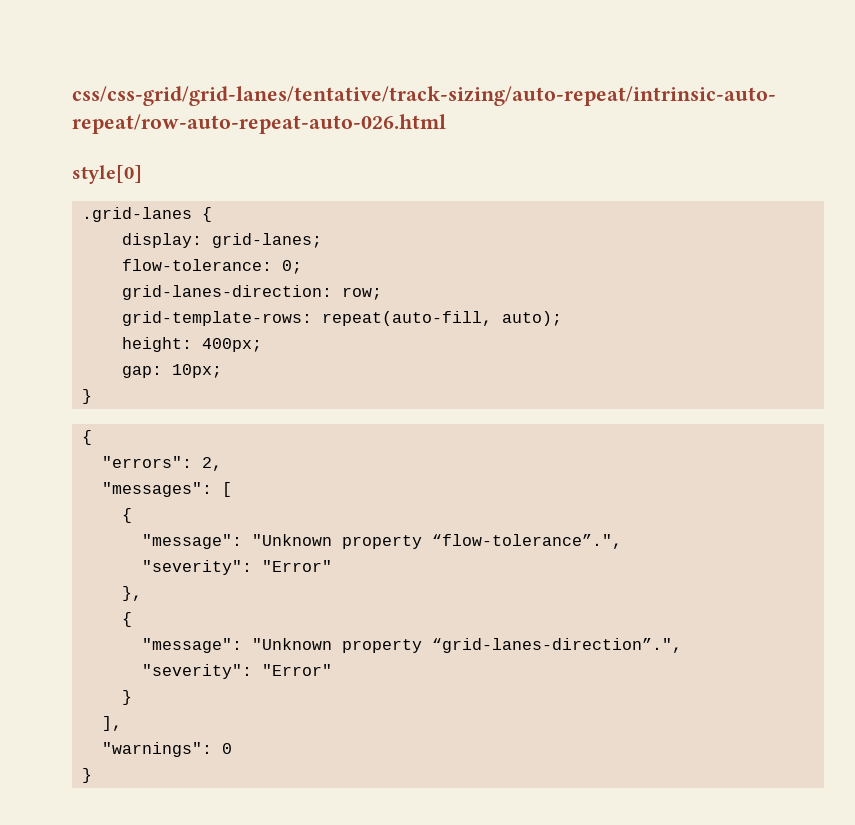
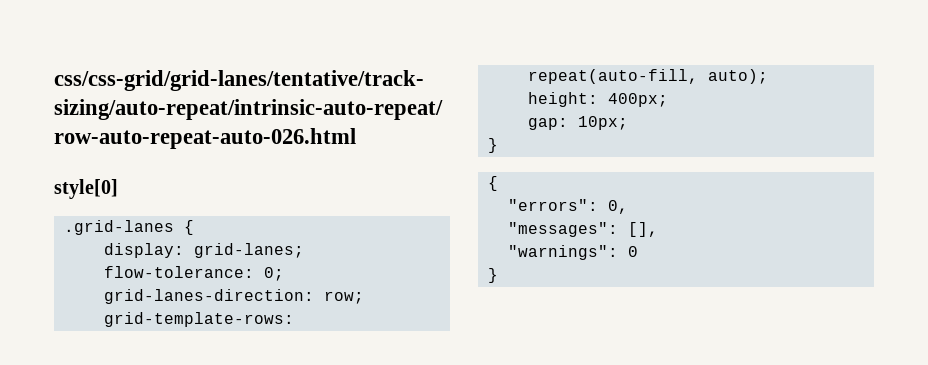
- "errors": 2,
+ "errors": 0,
- "messages": [
- {
- "message": "Unknown property “flow-tolerance”.",
- "severity": "Error"
- },
- {
- "message": "Unknown property “grid-lanes-direction”.",
- "severity": "Error"
- }
- ],
+ "messages": [],

